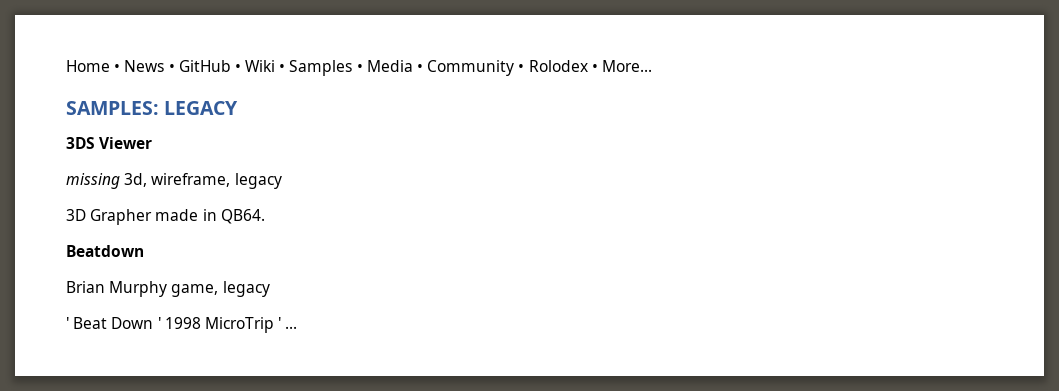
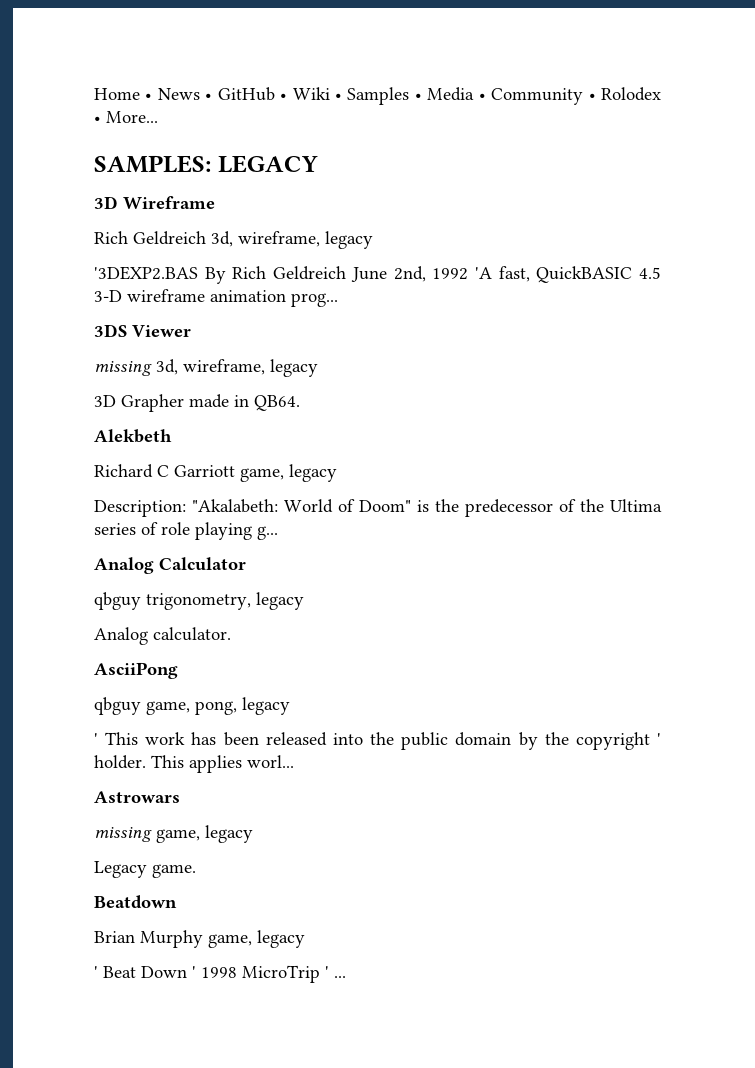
+ 3D Wireframe
+ Rich Geldreich 3d, wireframe, legacy
+ '3DEXP2.BAS By Rich Geldreich June 2nd, 1992 'A fast, QuickBASIC 4.5 3-D wireframe animation prog...
+ Alekbeth
+ Richard C Garriott game, legacy
+ Description: "Akalabeth: World of Doom" is the predecessor of the Ultima series of role playing g...
+ Analog Calculator
+ qbguy trigonometry, legacy
+ Analog calculator.
+ AsciiPong
+ qbguy game, pong, legacy
+ ' This work has been released into the public domain by the copyright ' holder. This applies worl...
+ Astrowars
+ missing game, legacy
+ Legacy game.

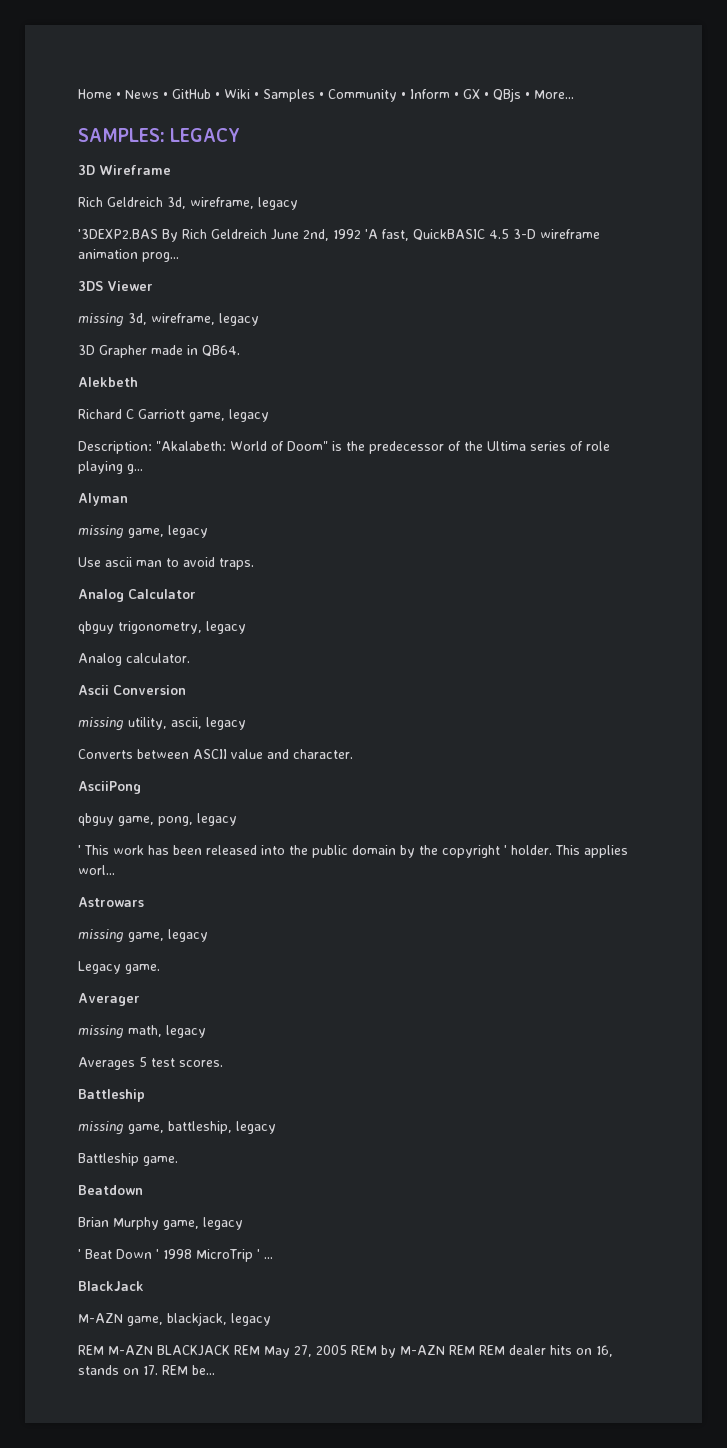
- Home • News • GitHub • Wiki • Samples • Media • Community • Rolodex • More...
+ Home • News • GitHub • Wiki • Samples • Community • Inform • GX • QBjs • More...
+ Alyman
+ missing game, legacy
+ Use ascii man to avoid traps.
+ Ascii Conversion
+ missing utility, ascii, legacy
+ Converts between ASCII value and character.
+ Averager
+ missing math, legacy
+ Averages 5 test scores.
+ Battleship
+ missing game, battleship, legacy
+ Battleship game.
+ BlackJack
+ M-AZN game, blackjack, legacy
+ REM M-AZN BLACKJACK REM May 27, 2005 REM by M-AZN REM REM dealer hits on 16, stands on 17. REM be...

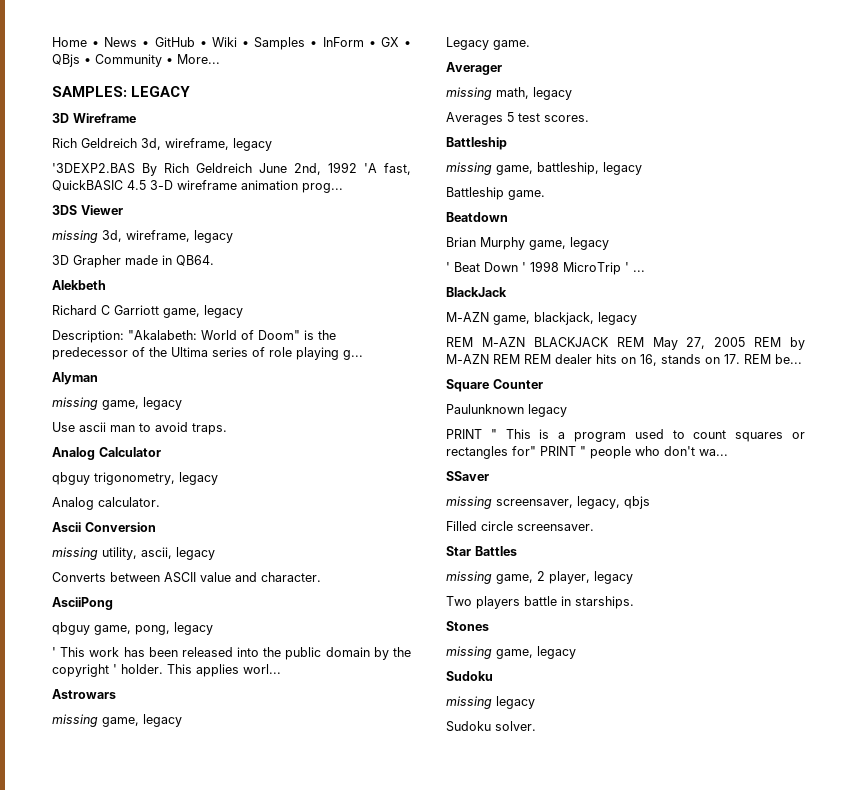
- Home • News • GitHub • Wiki • Samples • Community • Inform • GX • QBjs • More...
+ Home • News • GitHub • Wiki • Samples • InForm • GX • QBjs • Community • More...
+ Square Counter
+ Paulunknown legacy
+ PRINT " This is a program used to count squares or rectangles for" PRINT " people who don't wa...
+ SSaver
+ missing screensaver, legacy, qbjs
+ Filled circle screensaver.
+ Star Battles
+ missing game, 2 player, legacy
+ Two players battle in starships.
+ Stones
+ missing game, legacy
+ Sudoku
+ missing legacy
+ Sudoku solver.

